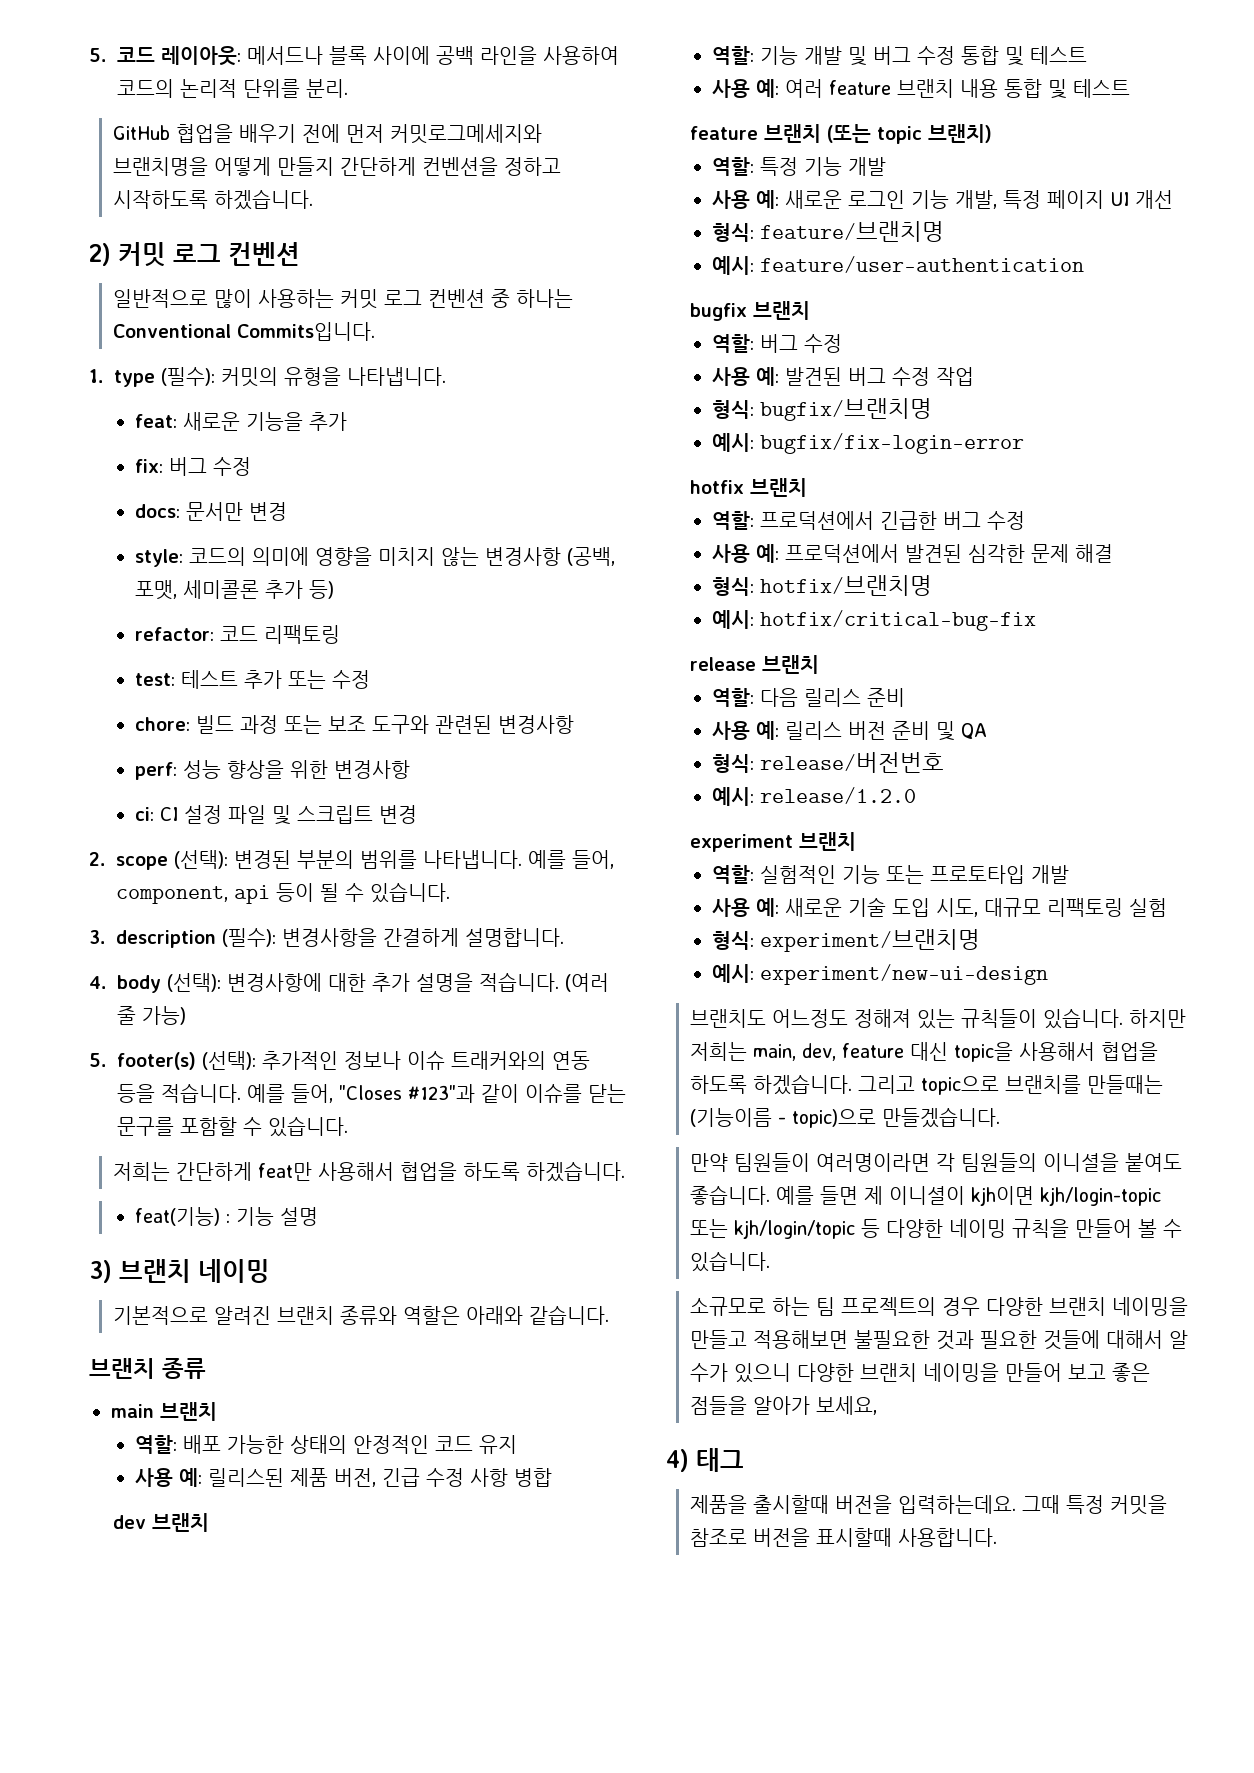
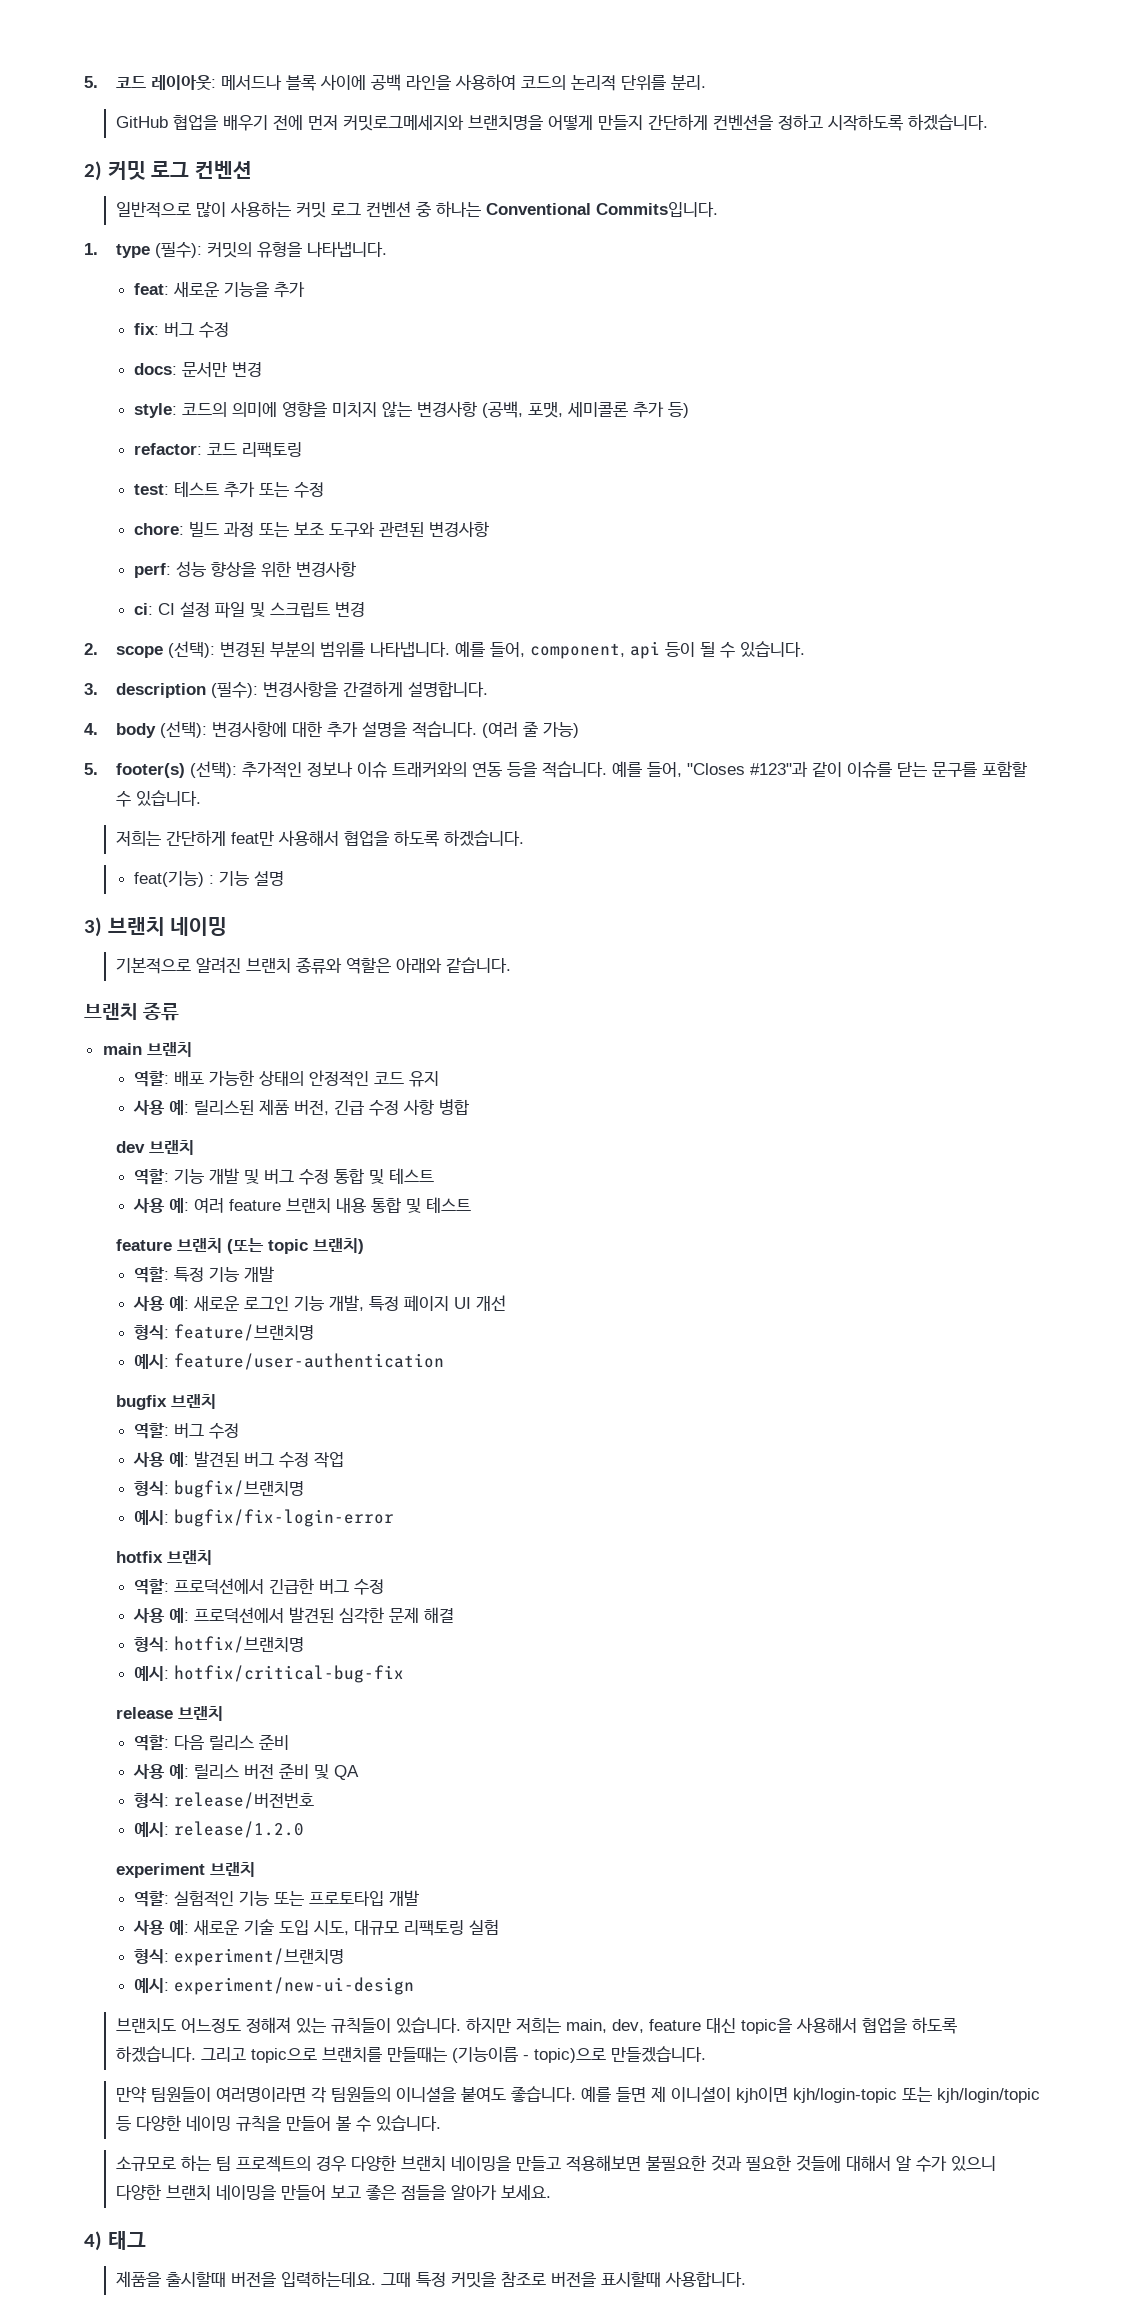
- 소규모로 하는 팀 프로젝트의 경우 다양한 브랜치 네이밍을 만들고 적용해보면 불필요한 것과 필요한 것들에 대해서 알 수가 있으니 다양한 브랜치 네이밍을 만들어 보고 좋은 점들을 알아가 보세요,
+ 소규모로 하는 팀 프로젝트의 경우 다양한 브랜치 네이밍을 만들고 적용해보면 불필요한 것과 필요한 것들에 대해서 알 수가 있으니 다양한 브랜치 네이밍을 만들어 보고 좋은 점들을 알아가 보세요.

